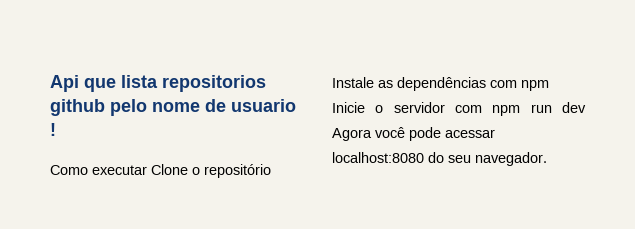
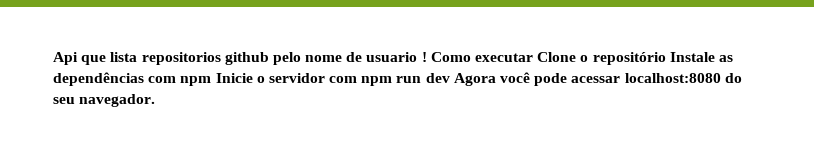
- Api que lista repositorios github pelo nome de usuario !
- Como executar Clone o repositório Instale as dependências com npm Inicie o servidor com npm run dev Agora você pode acessar localhost:8080 do seu navegador.
+ Api que lista repositorios github pelo nome de usuario ! Como executar Clone o repositório Instale as dependências com npm Inicie o servidor com npm run dev Agora você pode acessar localhost:8080 do seu navegador.

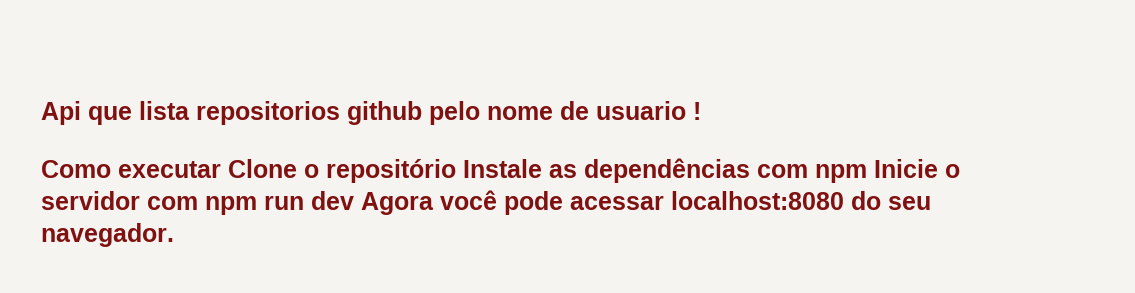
- Api que lista repositorios github pelo nome de usuario ! Como executar Clone o repositório Instale as dependências com npm Inicie o servidor com npm run dev Agora você pode acessar localhost:8080 do seu navegador.
+ Api que lista repositorios github pelo nome de usuario !
+ Como executar Clone o repositório Instale as dependências com npm Inicie o servidor com npm run dev Agora você pode acessar localhost:8080 do seu navegador.

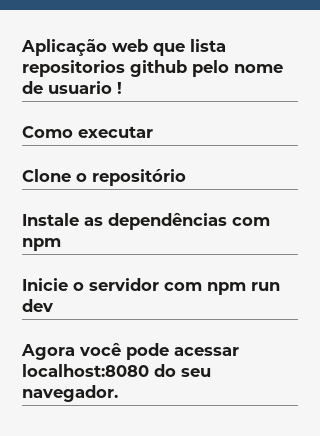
- Api que lista repositorios github pelo nome de usuario !
+ Aplicação web que lista repositorios github pelo nome de usuario !
- Como executar Clone o repositório Instale as dependências com npm Inicie o servidor com npm run dev Agora você pode acessar localhost:8080 do seu navegador.
+ Como executar
+ Clone o repositório
+ Instale as dependências com npm
+ Inicie o servidor com npm run dev
+ Agora você pode acessar localhost:8080 do seu navegador.

